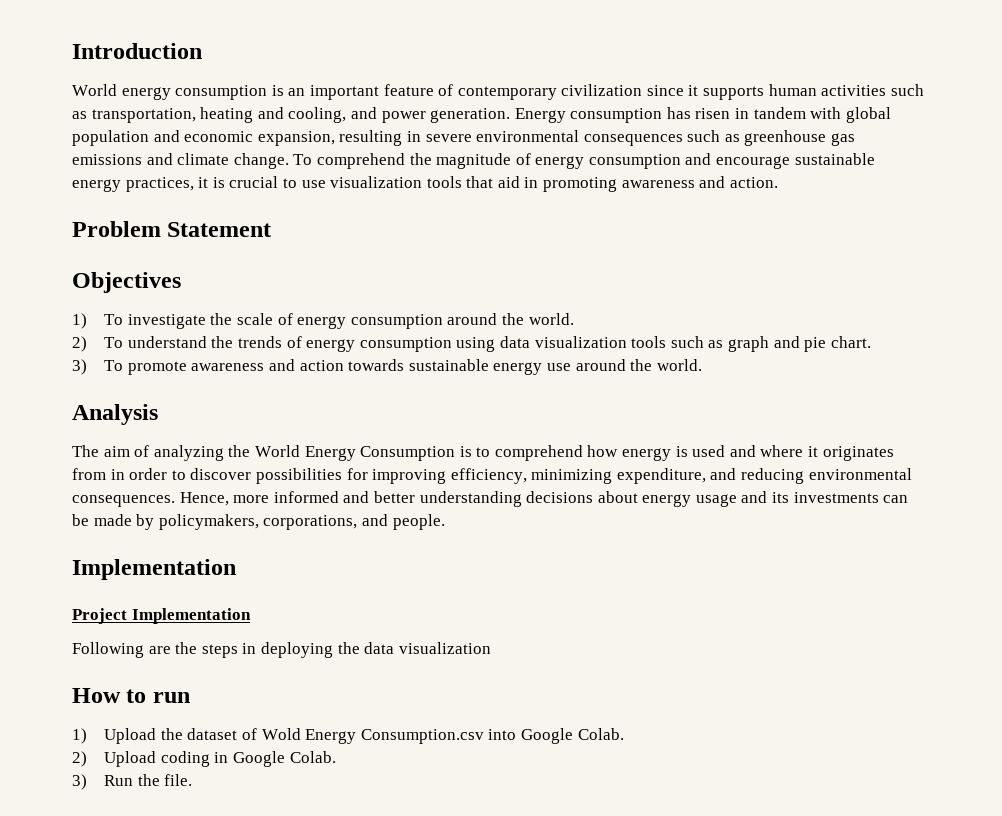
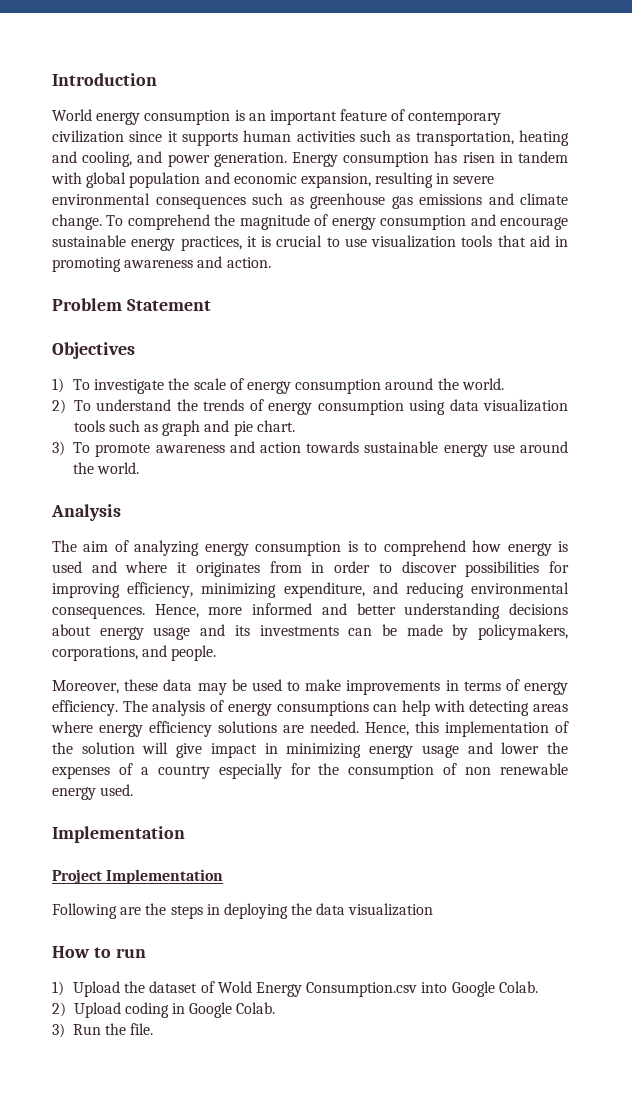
- The aim of analyzing the World Energy Consumption is to comprehend how energy is used and where it originates from in order to discover possibilities for improving efficiency, minimizing expenditure, and reducing environmental consequences.
+ The aim of analyzing energy consumption is to comprehend how energy is used and where it originates from in order to discover possibilities for improving efficiency, minimizing expenditure, and reducing environmental consequences.
+ Moreover, these data may be used to make improvements in terms of energy efficiency. The analysis of energy consumptions can help with detecting areas where energy efficiency solutions are needed. Hence, this implementation of the solution will give impact in minimizing energy usage and lower the expenses of a country especially for the consumption of non renewable energy used.

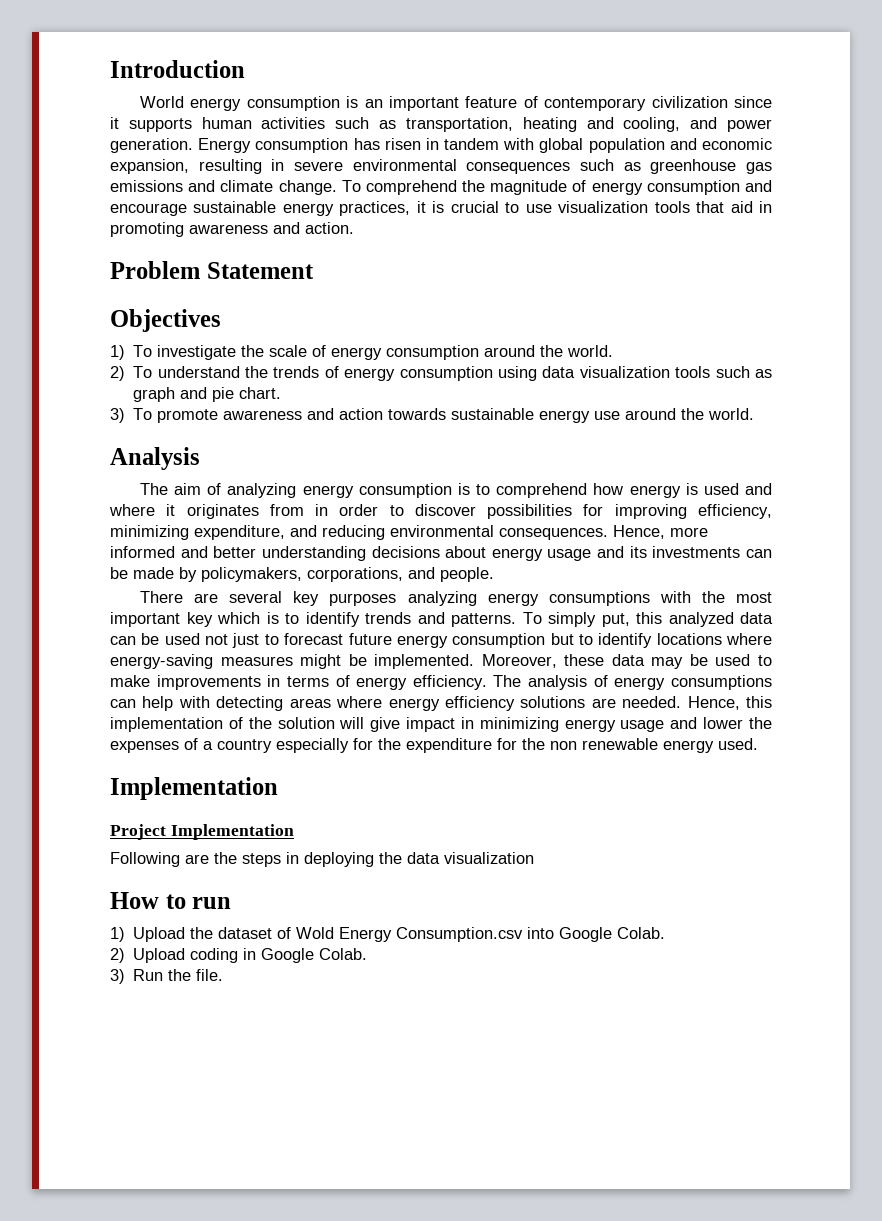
+ There are several key purposes analyzing energy consumptions with the most important key which is to identify trends and patterns. To simply put, this analyzed data can be used not just to forecast future energy consumption but to identify locations where energy-saving measures might be implemented.
- Hence, this implementation of the solution will give impact in minimizing energy usage and lower the expenses of a country especially for the consumption of non renewable energy used.
+ Hence, this implementation of the solution will give impact in minimizing energy usage and lower the expenses of a country especially for the expenditure for the non renewable energy used.

